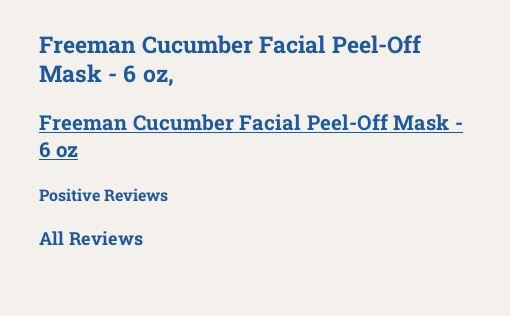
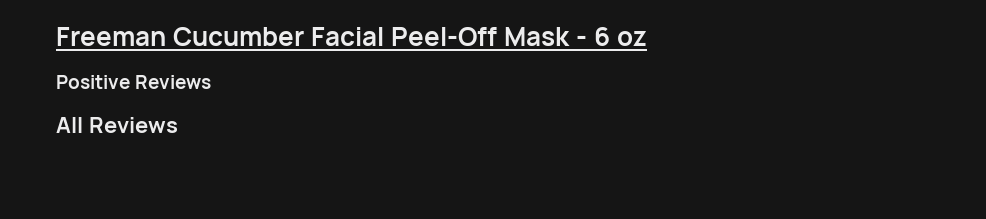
- Freeman Cucumber Facial Peel-Off Mask - 6 oz,

